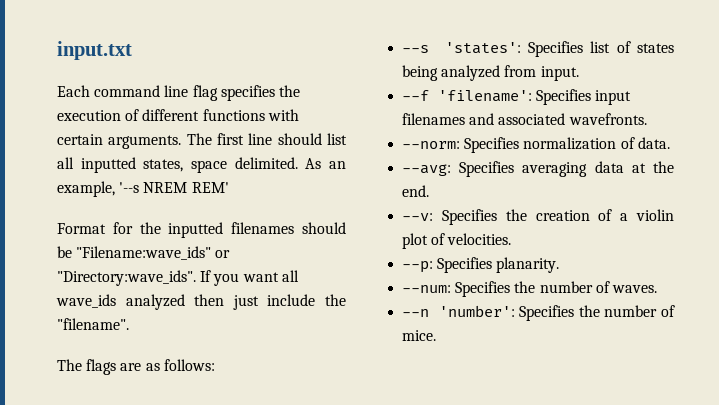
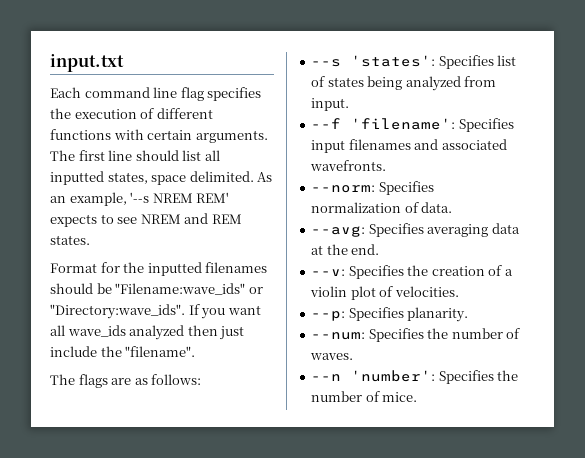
- As an example, '--s NREM REM'
+ As an example, '--s NREM REM' expects to see NREM and REM states.

